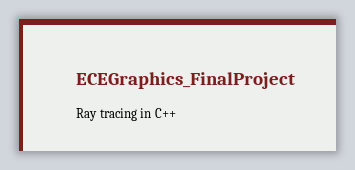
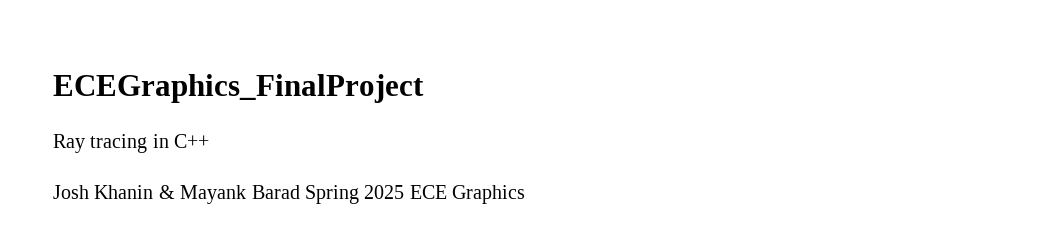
+ Josh Khanin & Mayank Barad Spring 2025 ECE Graphics

